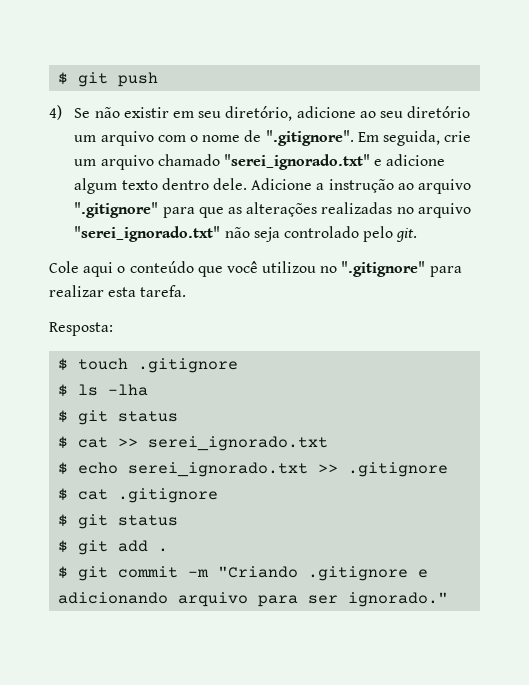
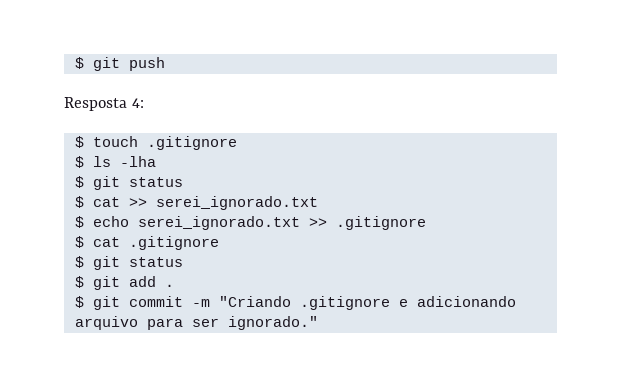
- 4) Se não existir em seu diretório, adicione ao seu diretório um arquivo com o nome de ".gitignore". Em seguida, crie um arquivo chamado "serei_ignorado.txt" e adicione algum texto dentro dele. Adicione a instrução ao arquivo ".gitignore" para que as alterações realizadas no arquivo "serei_ignorado.txt" não seja controlado pelo git.
- Cole aqui o conteúdo que você utilizou no ".gitignore" para realizar esta tarefa.
- Resposta:
+ Resposta 4:

